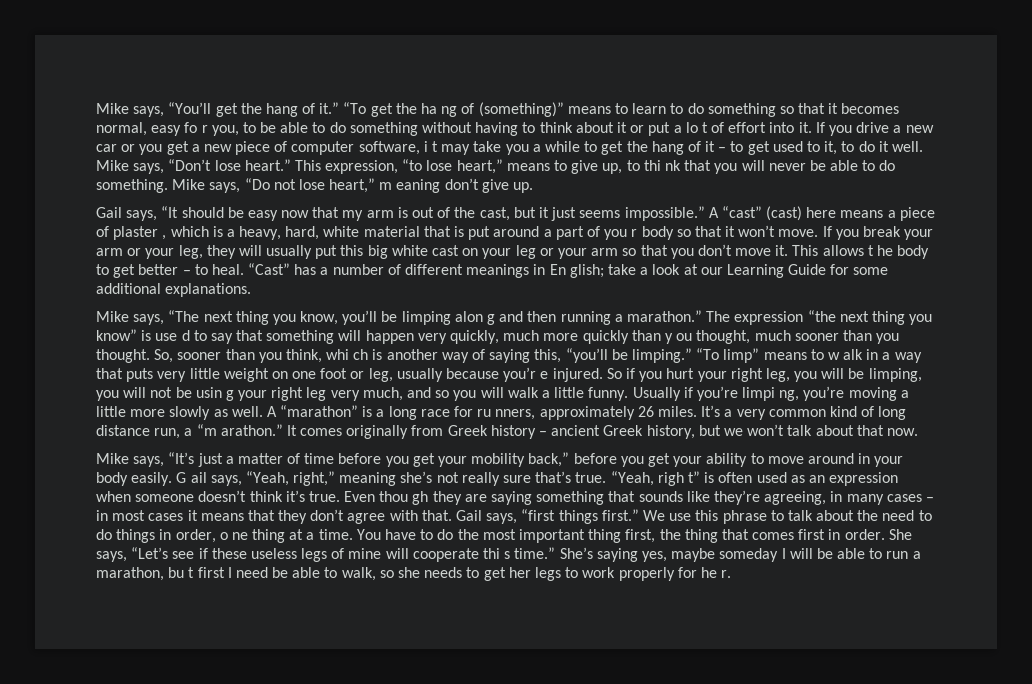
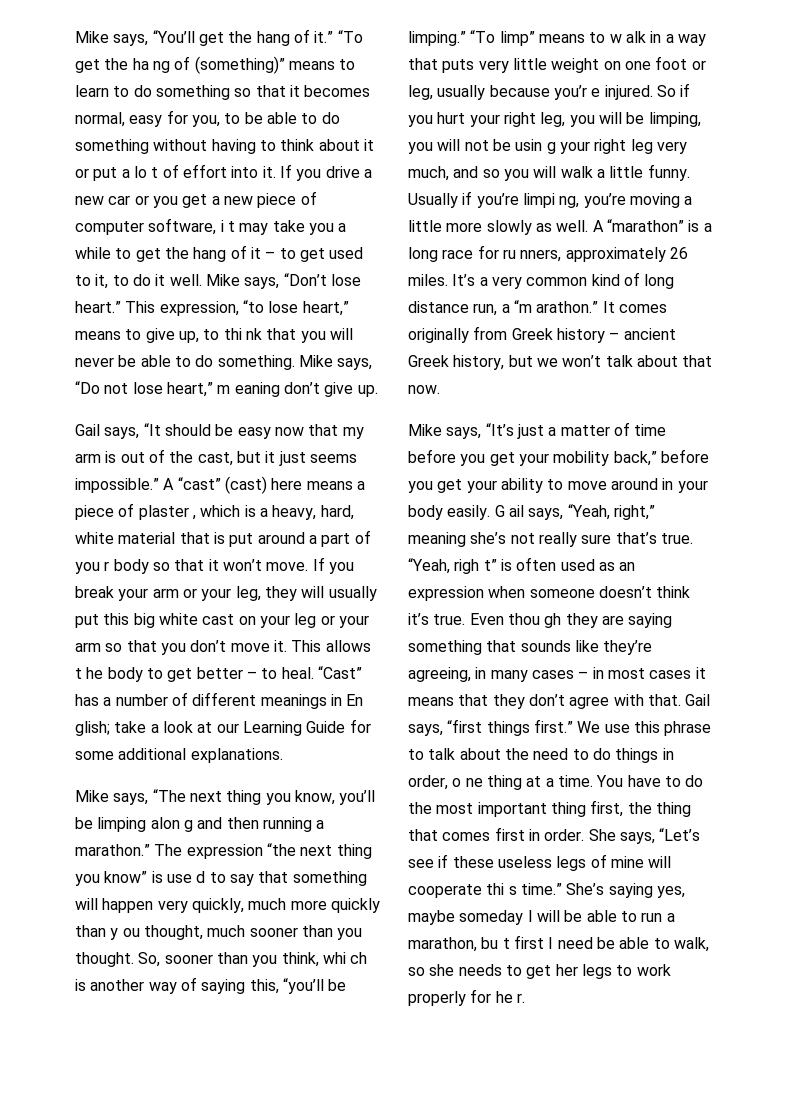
- “To get the ha ng of (something)” means to learn to do something so that it becomes normal, easy fo r you, to be able to do something without having to think about it or put a lo t of effort into it.
+ “To get the ha ng of (something)” means to learn to do something so that it becomes normal, easy for you, to be able to do something without having to think about it or put a lo t of effort into it.

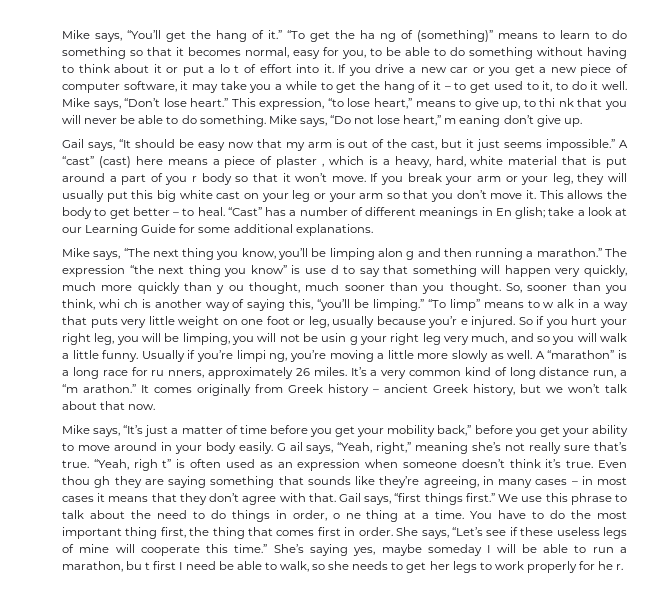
- If you drive a new car or you get a new piece of computer software, i t may take you a while to get the hang of it – to get used to it, to do it well.
+ If you drive a new car or you get a new piece of computer software, it may take you a while to get the hang of it – to get used to it, to do it well.
- This allows t he body to get better – to heal.
+ This allows the body to get better – to heal.
- She says, “Let’s see if these useless legs of mine will cooperate thi s time.”
+ She says, “Let’s see if these useless legs of mine will cooperate this time.”

